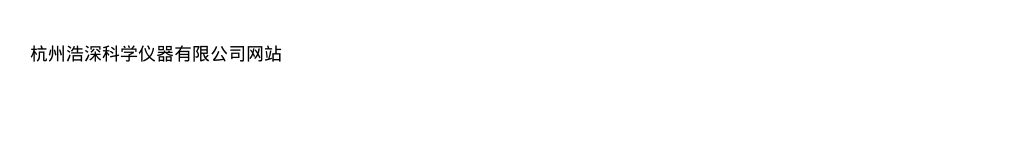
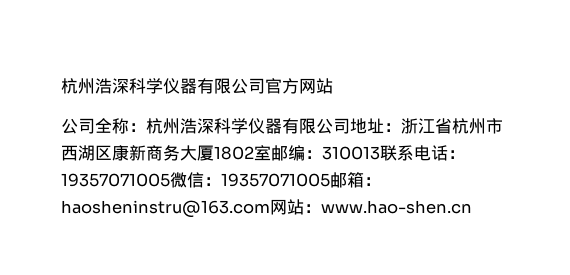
- 杭州浩深科学仪器有限公司网站
+ 杭州浩深科学仪器有限公司官方网站
+ 公司全称：杭州浩深科学仪器有限公司地址：浙江省杭州市西湖区康新商务大厦1802室邮编：310013联系电话：19357071005微信：19357071005邮箱：haosheninstru@163.com网站：www.hao-shen.cn

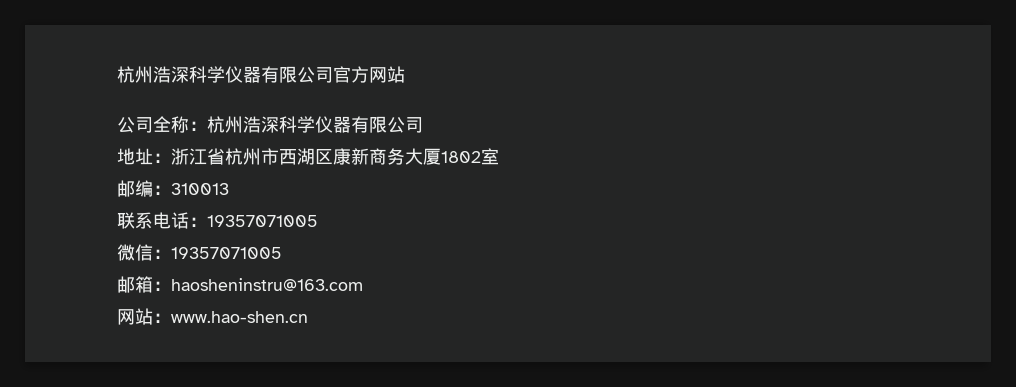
- 公司全称：杭州浩深科学仪器有限公司地址：浙江省杭州市西湖区康新商务大厦1802室邮编：310013联系电话：19357071005微信：19357071005邮箱：haosheninstru@163.com网站：www.hao-shen.cn
+ 公司全称：杭州浩深科学仪器有限公司
+ 地址：浙江省杭州市西湖区康新商务大厦1802室
+ 邮编：310013
+ 联系电话：19357071005
+ 微信：19357071005
+ 邮箱：haosheninstru@163.com
+ 网站：www.hao-shen.cn

